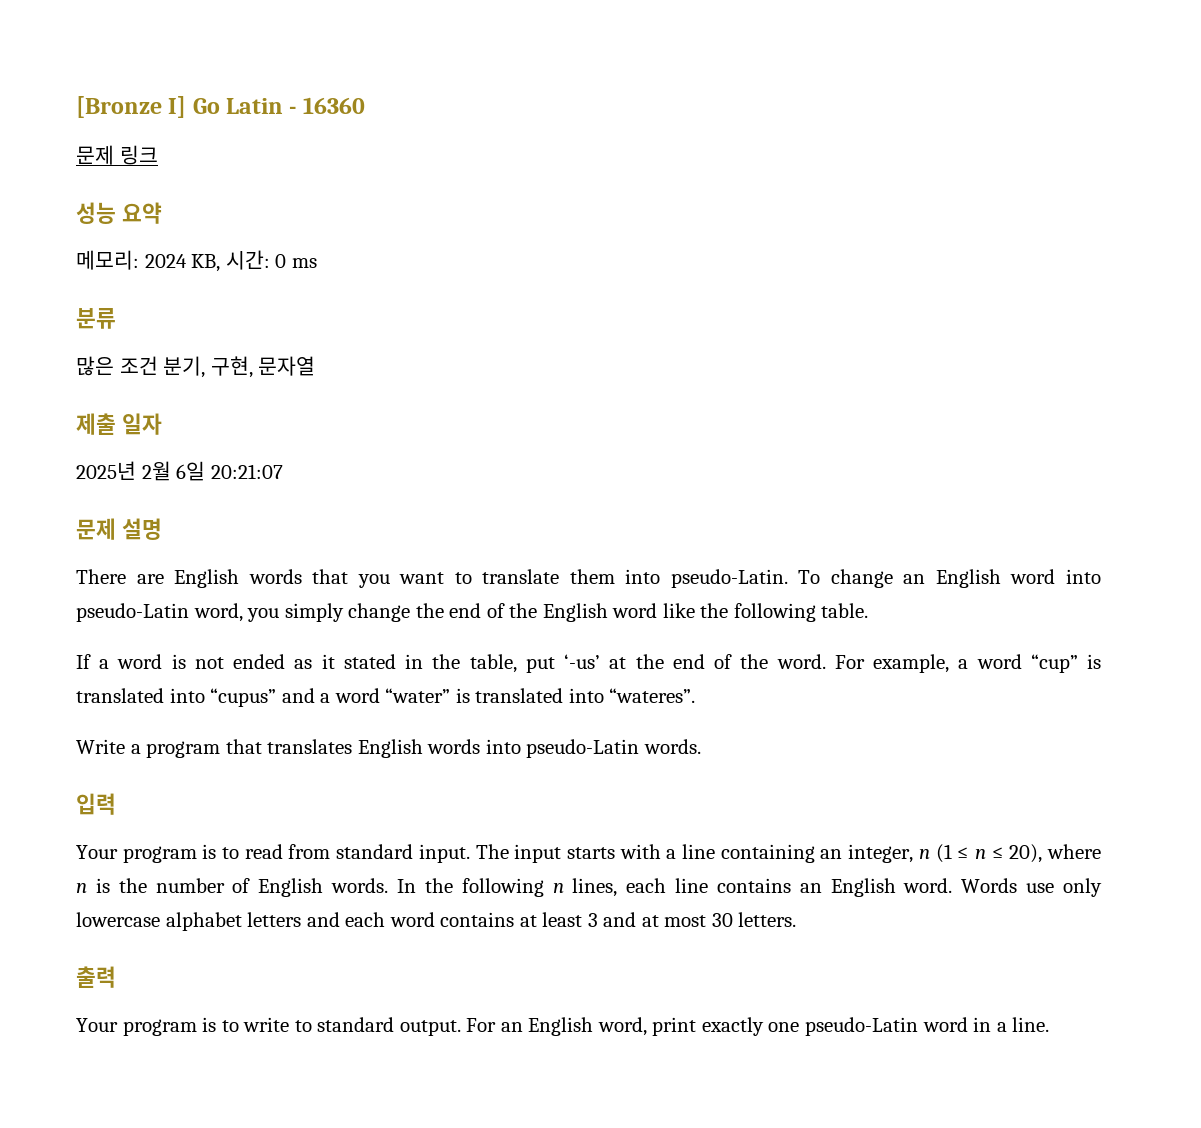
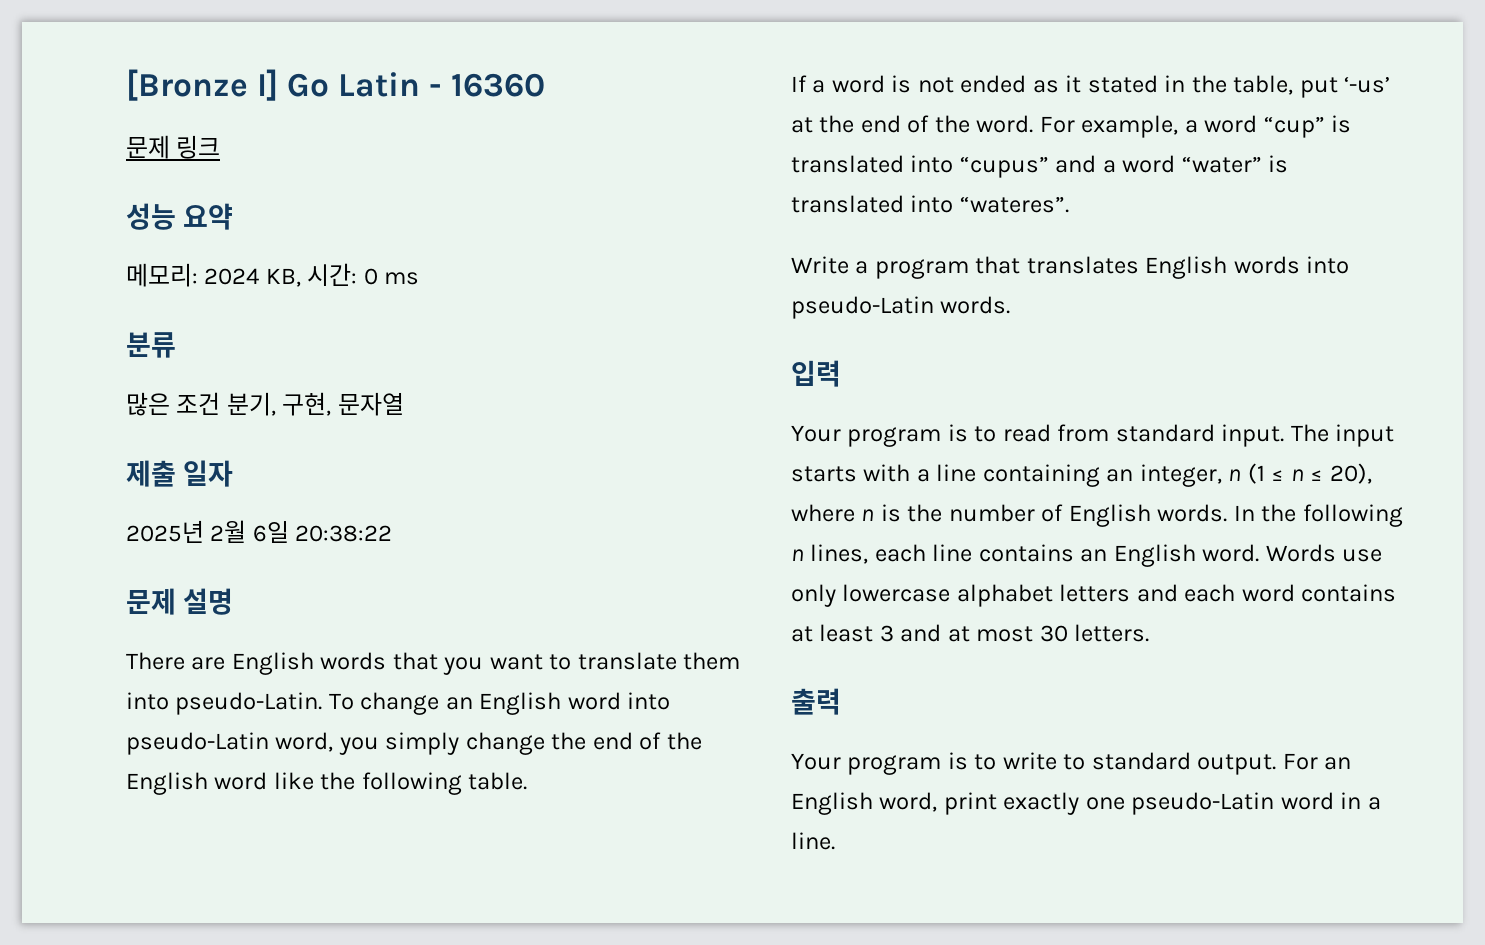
- 2025년 2월 6일 20:21:07
+ 2025년 2월 6일 20:38:22

